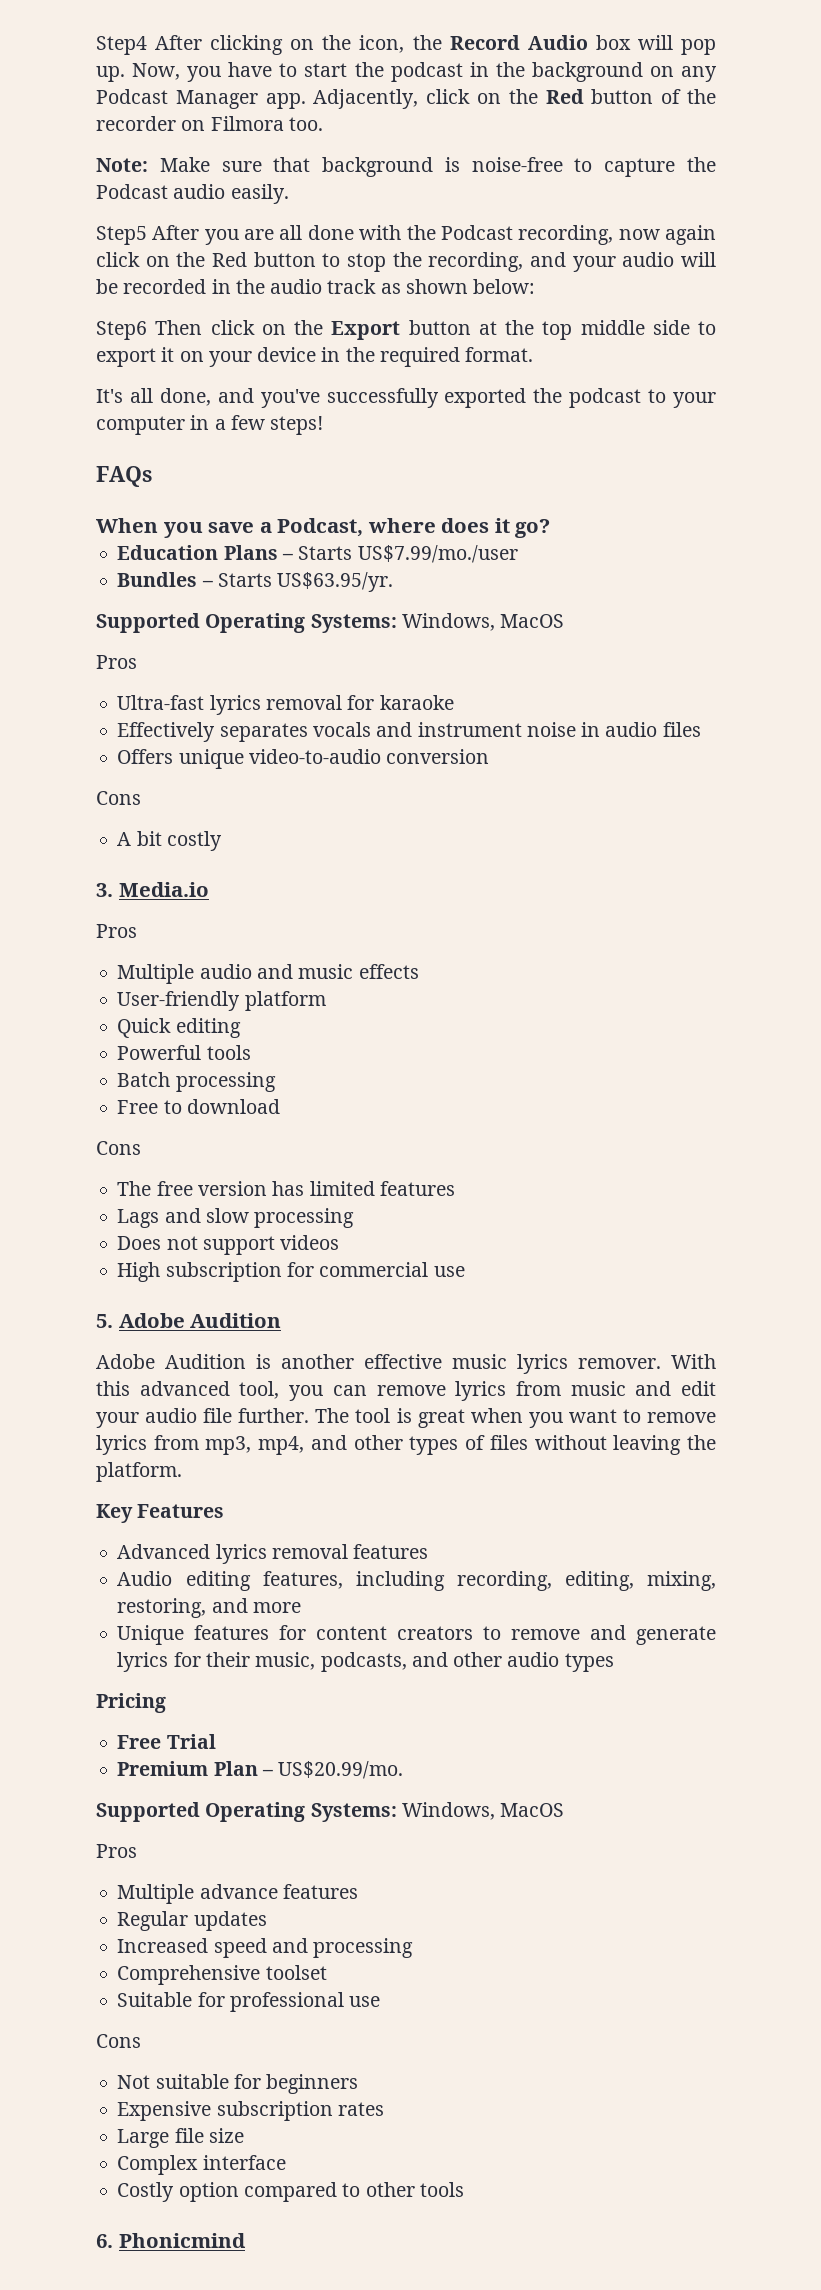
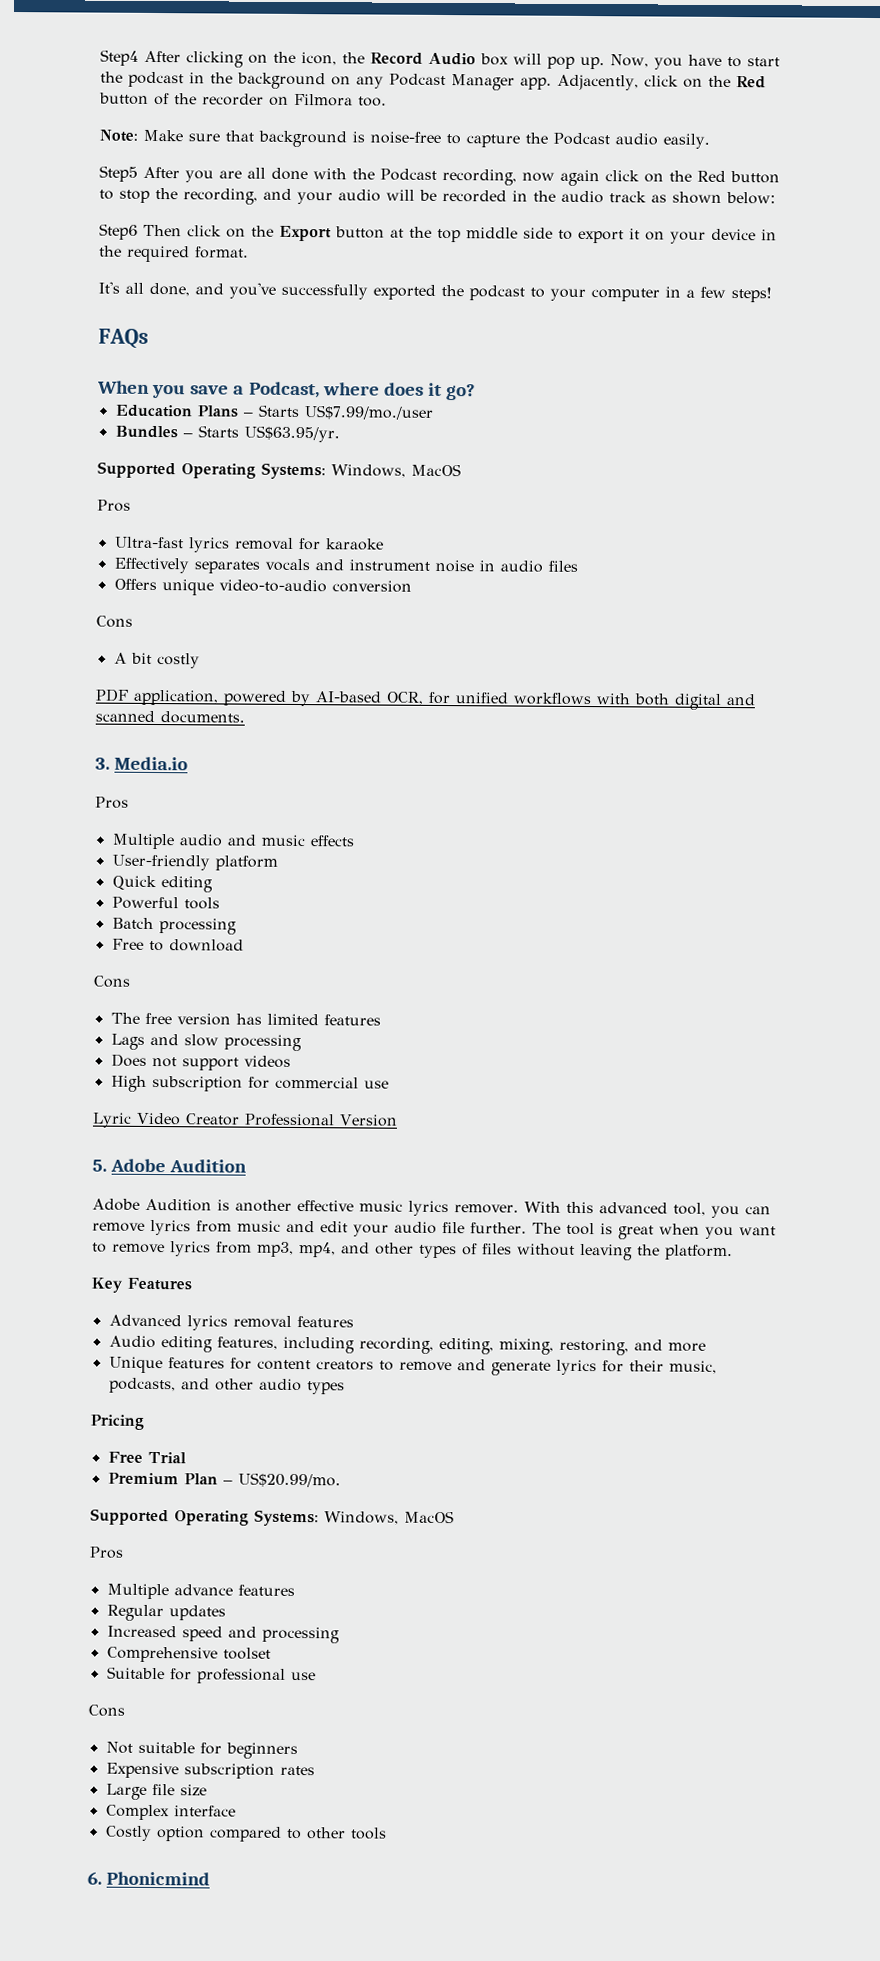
+ PDF application, powered by AI-based OCR, for unified workflows with both digital and scanned documents.
+ Lyric Video Creator Professional Version

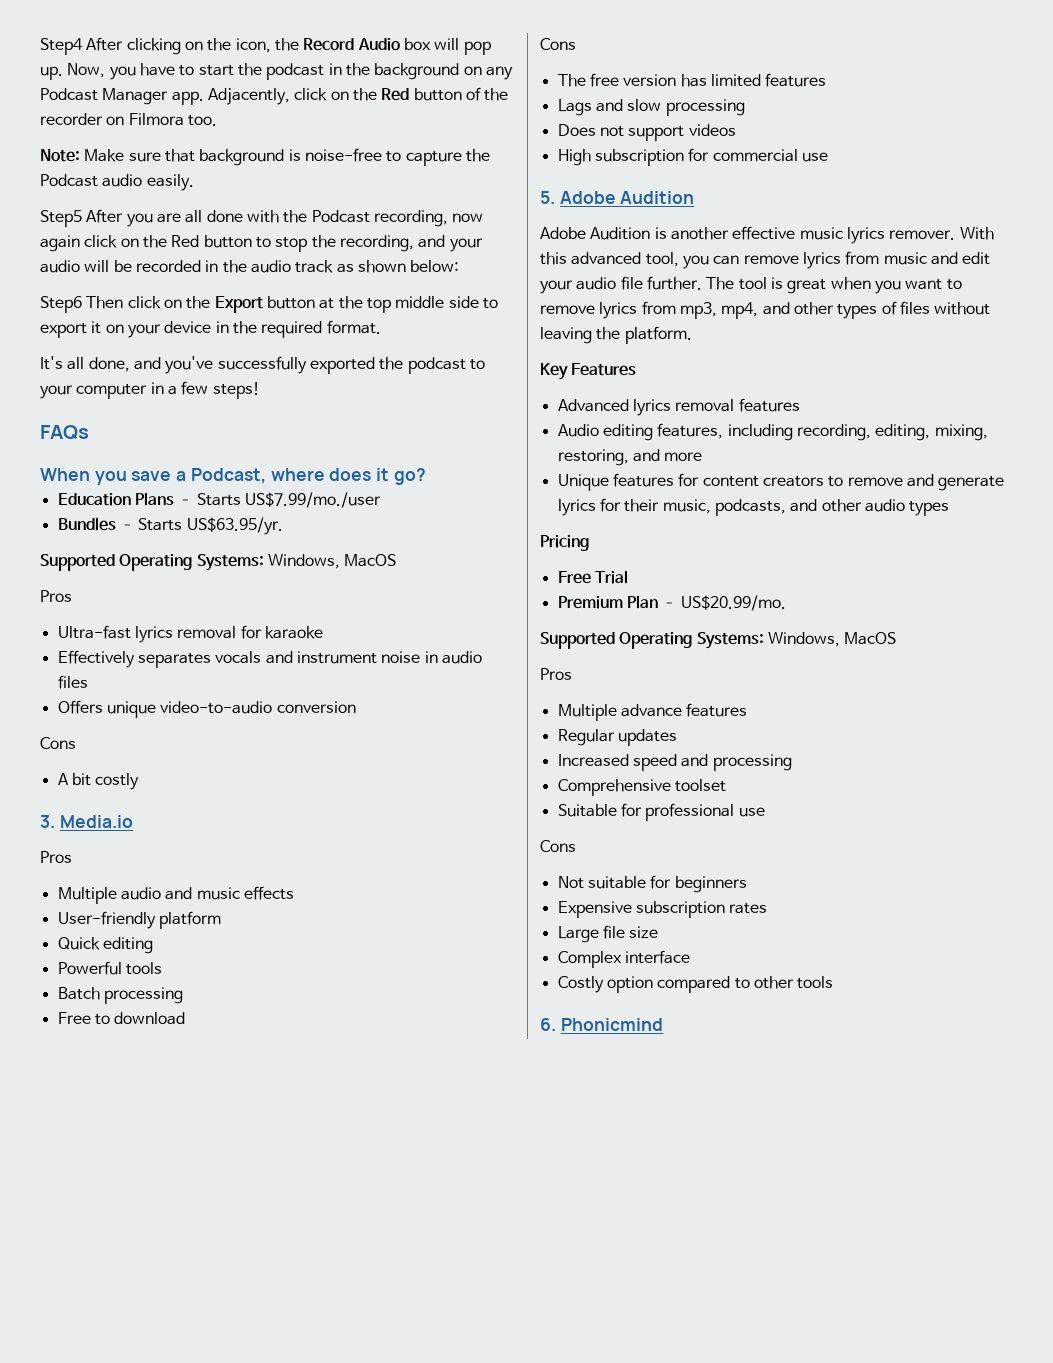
- PDF application, powered by AI-based OCR, for unified workflows with both digital and scanned documents.
- Lyric Video Creator Professional Version

